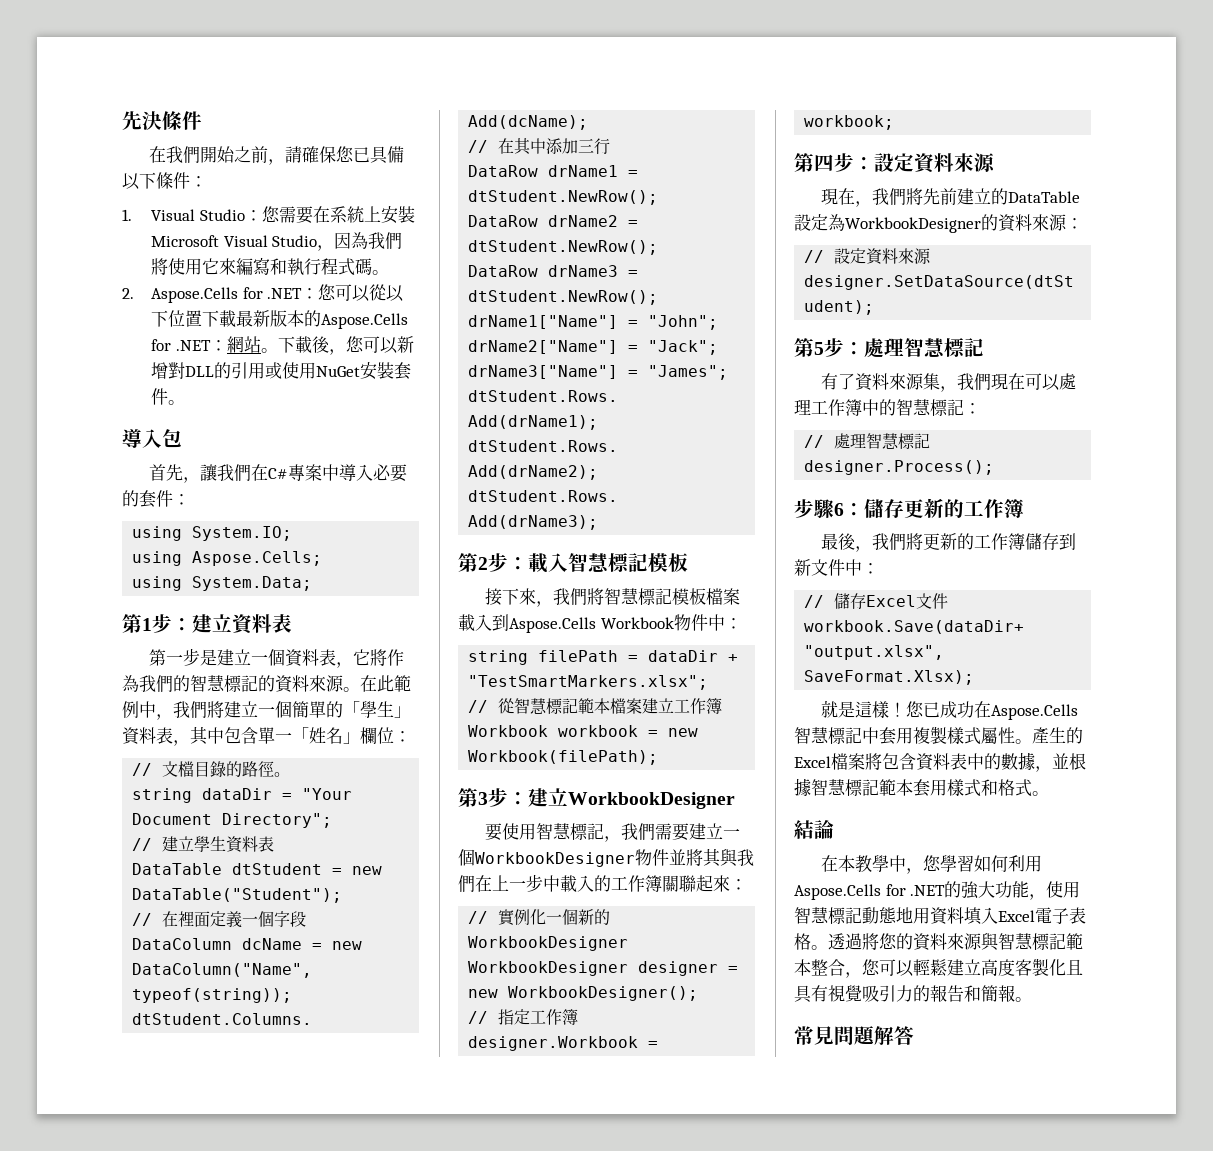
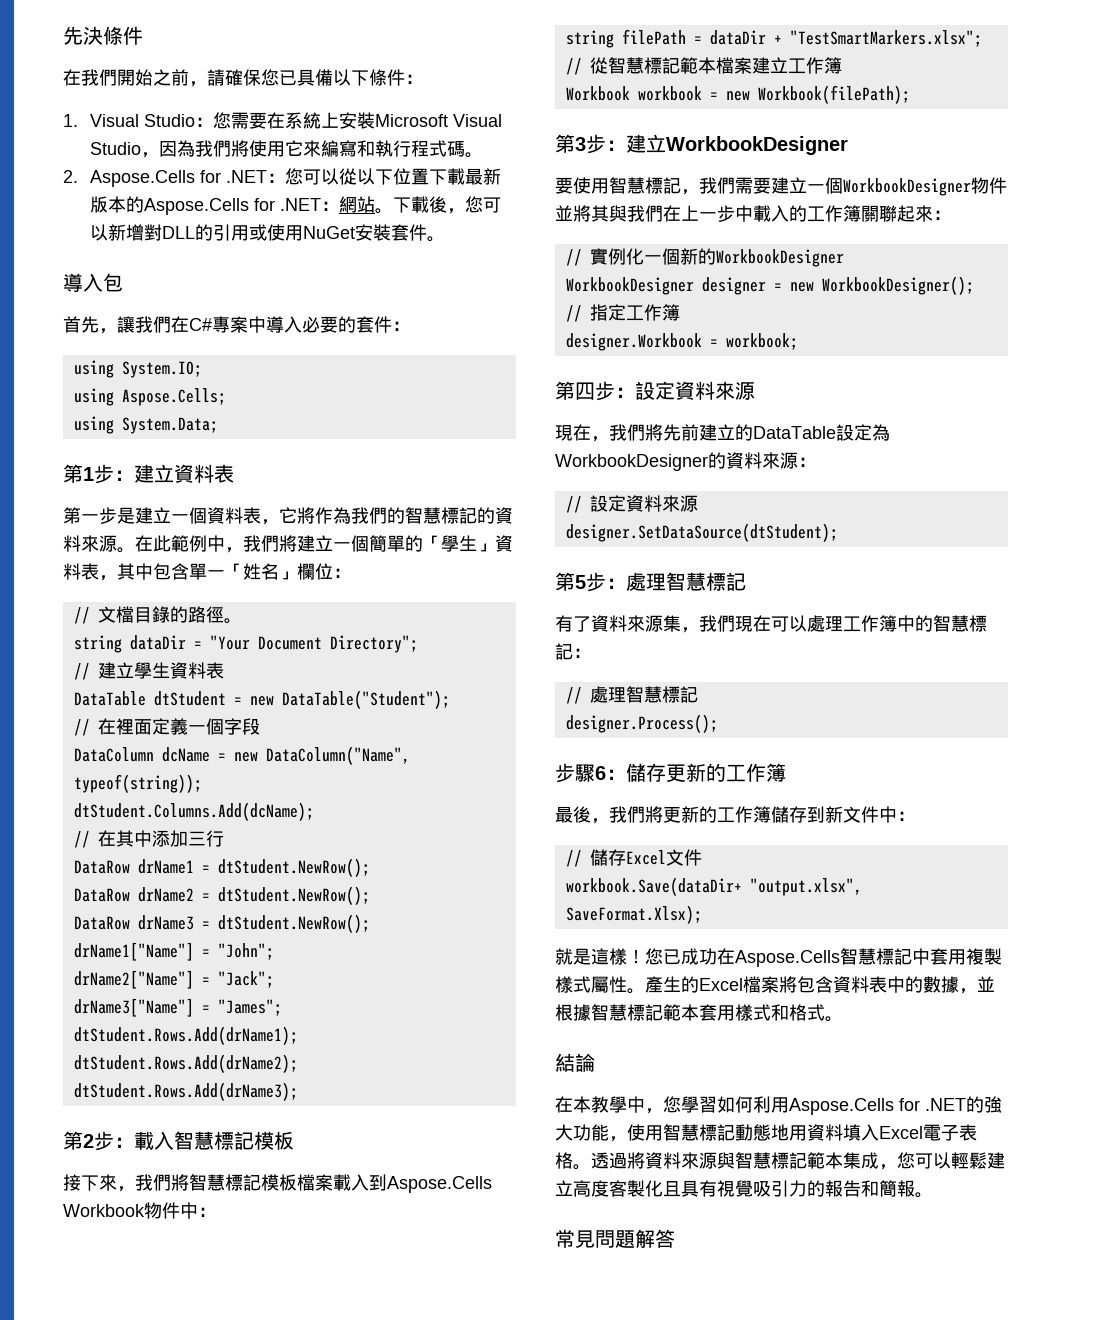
- 透過將您的資料來源與智慧標記範本整合，您可以輕鬆建立高度客製化且具有視覺吸引力的報告和簡報。
+ 透過將資料來源與智慧標記範本集成，您可以輕鬆建立高度客製化且具有視覺吸引力的報告和簡報。

